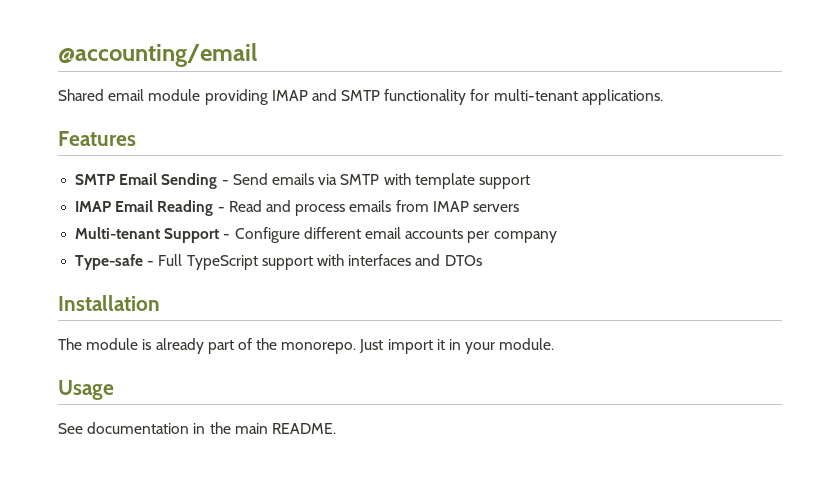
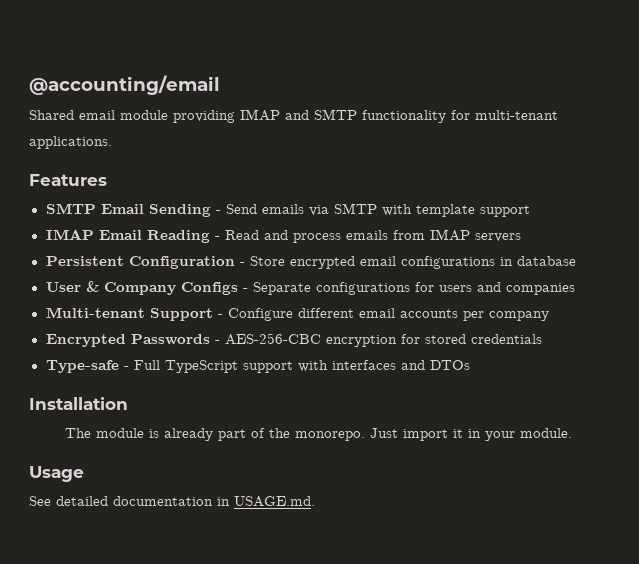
+ Persistent Configuration - Store encrypted email configurations in database
+ User & Company Configs - Separate configurations for users and companies
+ Encrypted Passwords - AES-256-CBC encryption for stored credentials
- See documentation in the main README.
+ See detailed documentation in USAGE.md.

